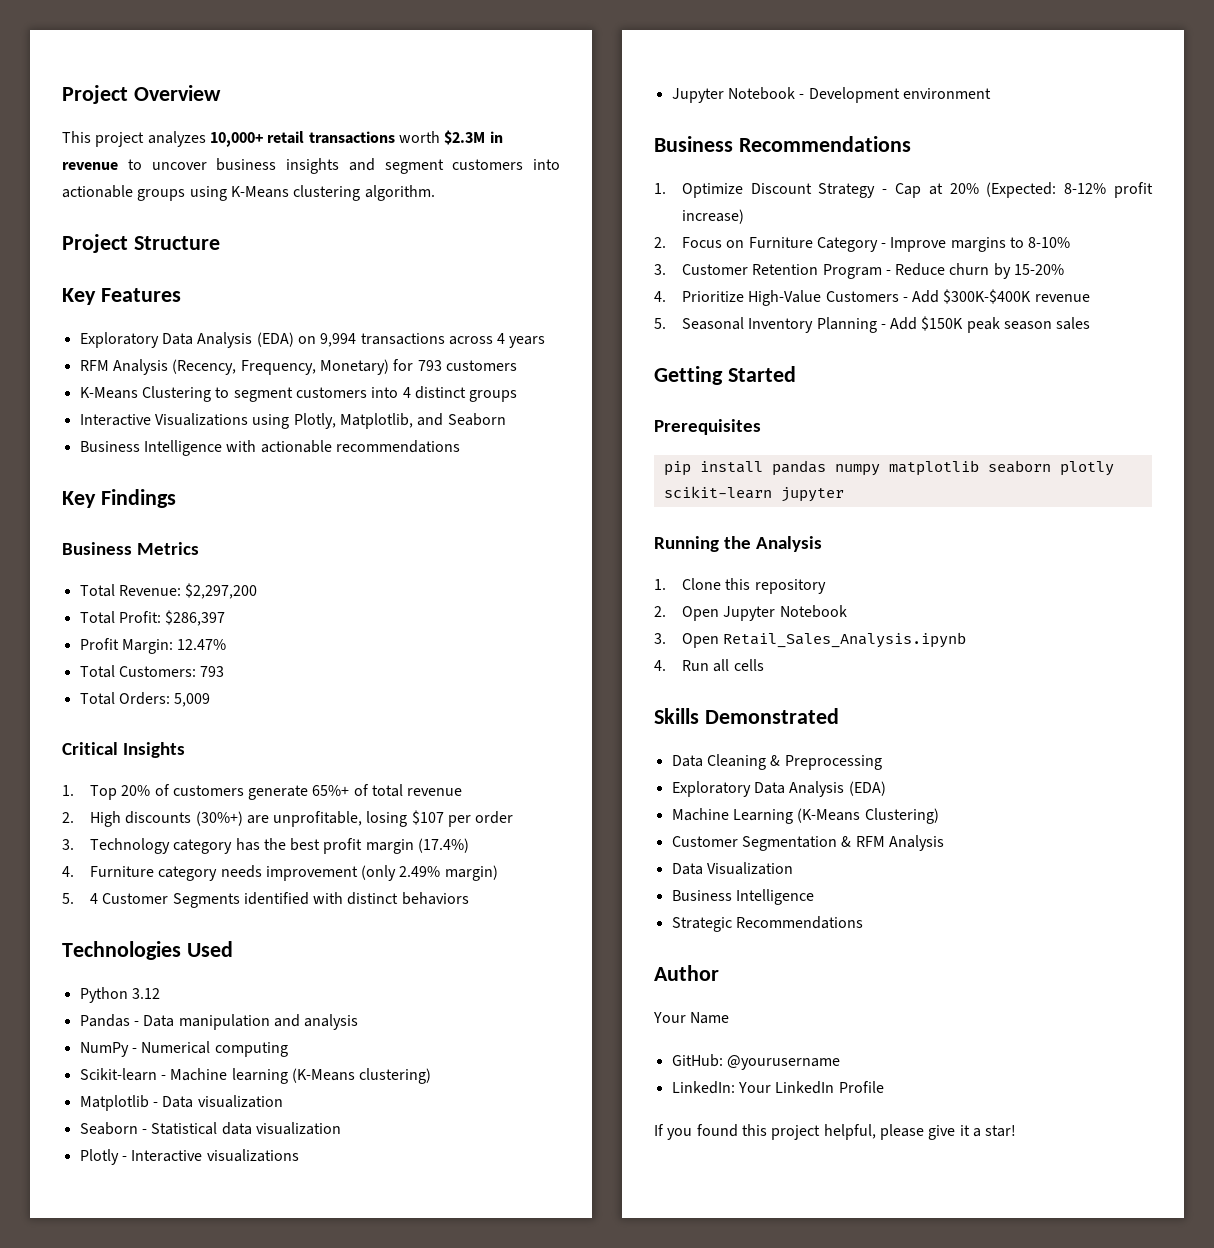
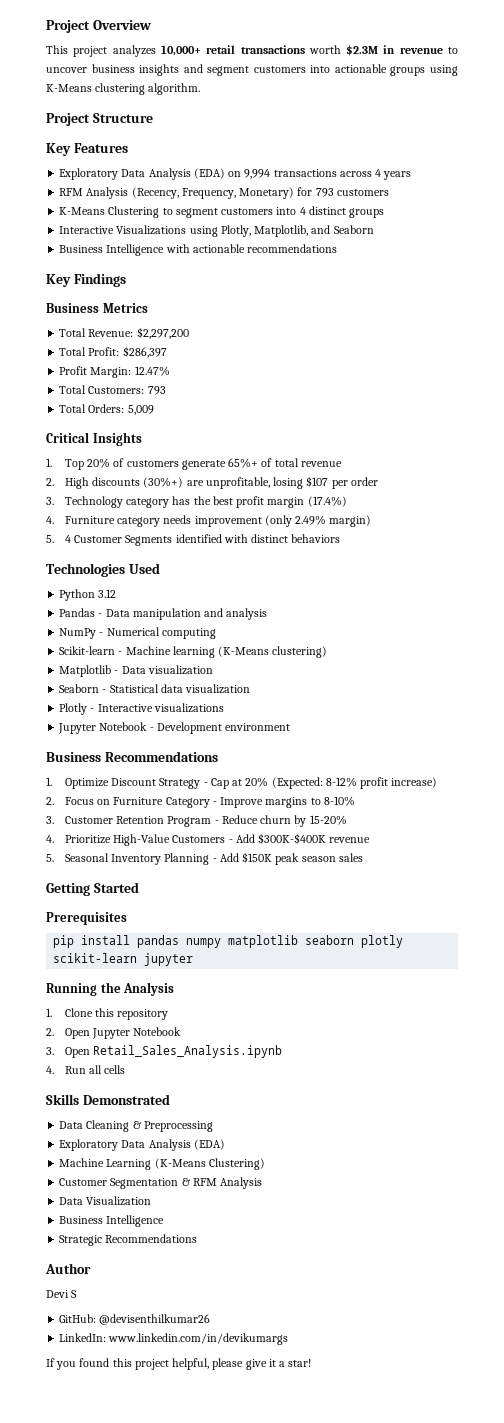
- Your Name
+ Devi S
- GitHub: @yourusername
+ GitHub: @devisenthilkumar26
- LinkedIn: Your LinkedIn Profile
+ LinkedIn: www.linkedin.com/in/devikumargs

